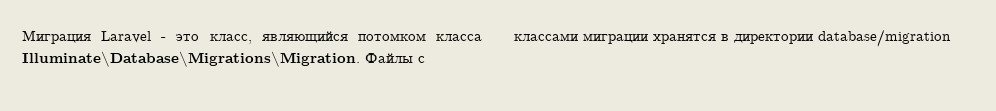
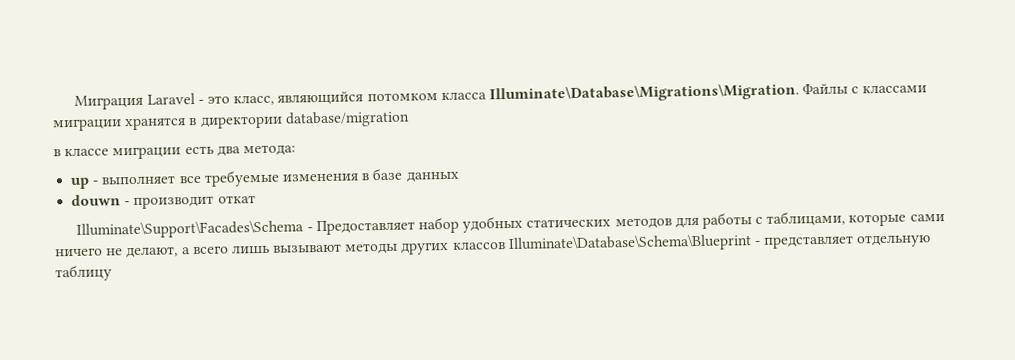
+ в классе миграции есть два метода:
+ up - выполняет все требуемые изменения в базе данных
+ douwn - производит откат
+ Illuminate\Support\Facades\Schema - Предоставляет набор удобных статических методов для работы с таблицами, которые сами ничего не делают, а всего лишь вызывают методы других классов Illuminate\Database\Schema\Blueprint - представляет отдельную таблицу

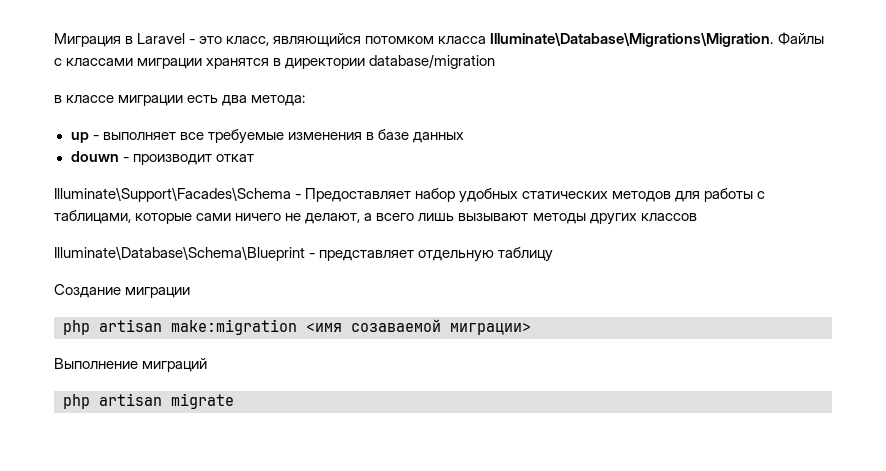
- Миграция Laravel - это класс, являющийся потомком класса Illuminate\Database\Migrations\Migration.
+ Миграция в Laravel - это класс, являющийся потомком класса Illuminate\Database\Migrations\Migration.
- Illuminate\Support\Facades\Schema - Предоставляет набор удобных статических методов для работы с таблицами, которые сами ничего не делают, а всего лишь вызывают методы других классов Illuminate\Database\Schema\Blueprint - представляет отдельную таблицу
+ Illuminate\Support\Facades\Schema - Предоставляет набор удобных статических методов для работы с таблицами, которые сами ничего не делают, а всего лишь вызывают методы других классов
+ Illuminate\Database\Schema\Blueprint - представляет отдельную таблицу
+ Создание миграции
+ php artisan make:migration <имя созаваемой миграции>
+ Выполнение миграций
+ php artisan migrate

